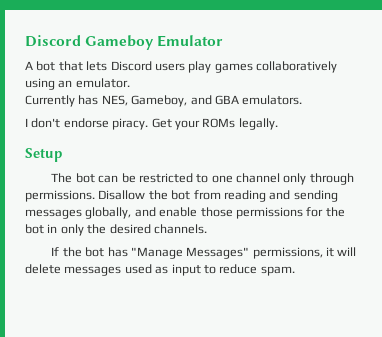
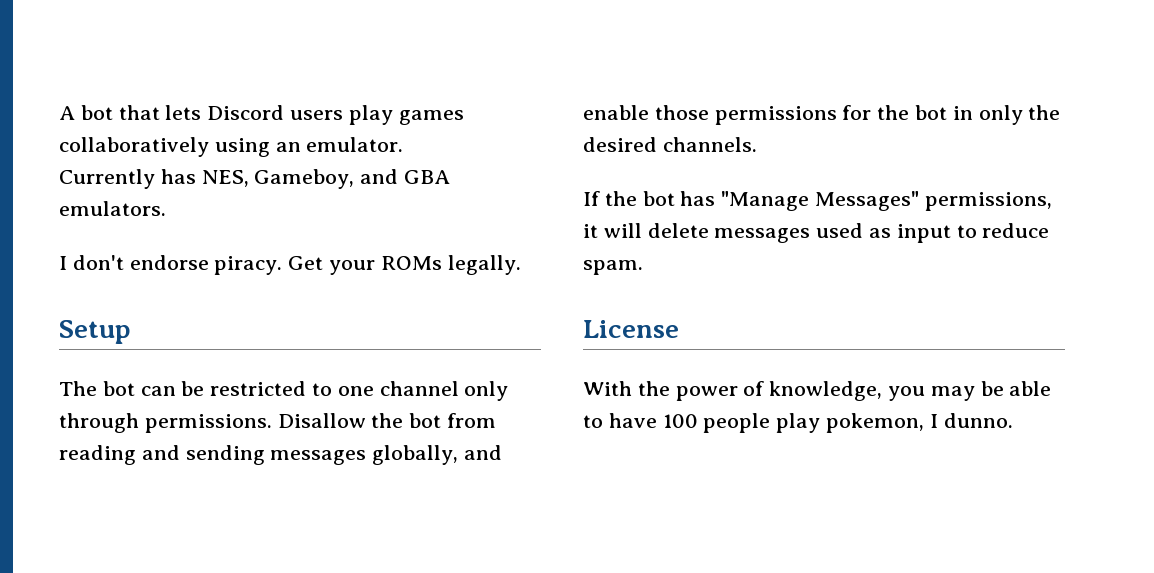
- Discord Gameboy Emulator
+ License
+ With the power of knowledge, you may be able to have 100 people play pokemon, I dunno.

